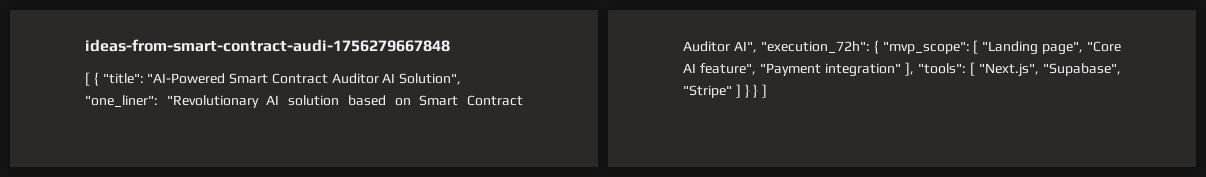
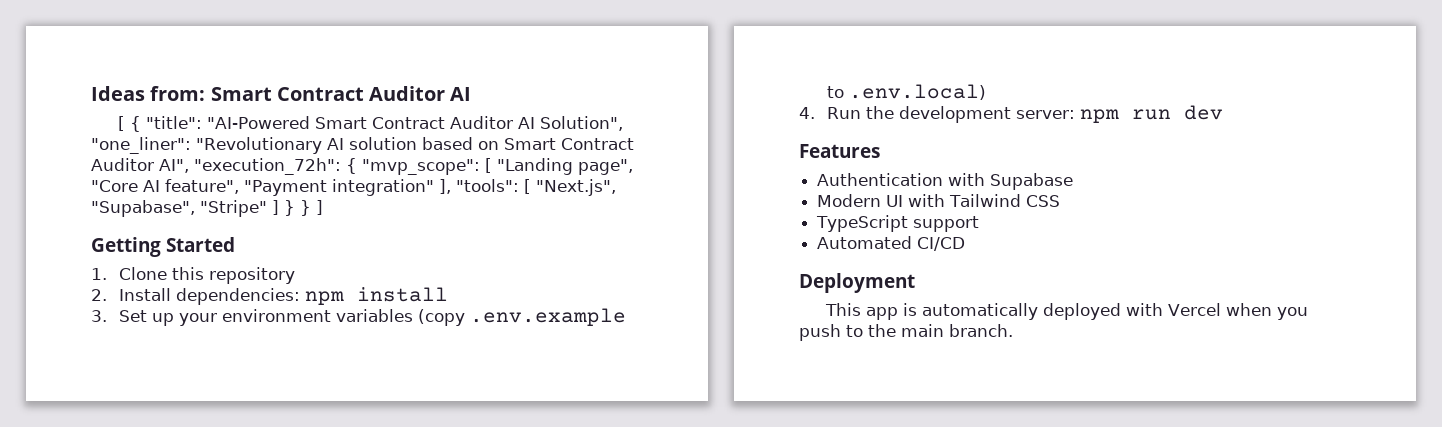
- ideas-from-smart-contract-audi-1756279667848
+ Ideas from: Smart Contract Auditor AI
+ Getting Started
+ 1. Clone this repository
+ 2. Install dependencies: npm install
+ 3. Set up your environment variables (copy .env.example to .env.local)
+ 4. Run the development server: npm run dev
+ Features
+ Authentication with Supabase
+ Modern UI with Tailwind CSS
+ TypeScript support
+ Automated CI/CD
+ Deployment
+ This app is automatically deployed with Vercel when you push to the main branch.

